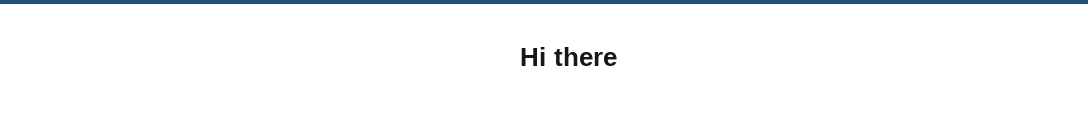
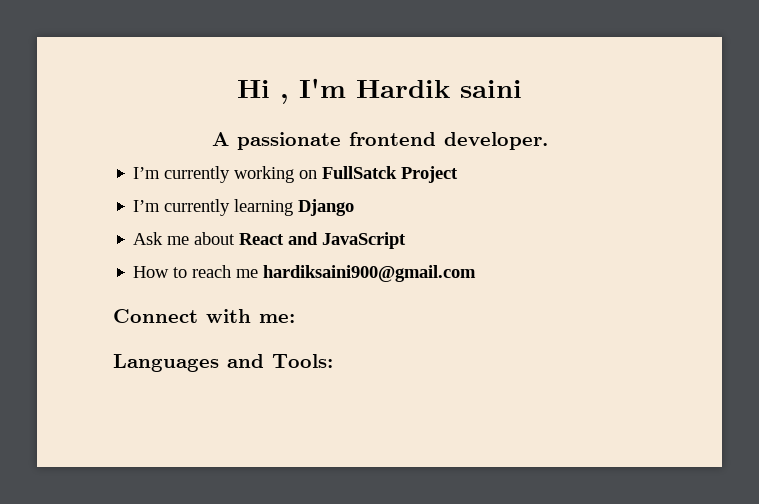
- Hi there
+ Hi , I'm Hardik saini
+ A passionate frontend developer.
+ I’m currently working on FullSatck Project
+ I’m currently learning Django
+ Ask me about React and JavaScript
+ How to reach me hardiksaini900@gmail.com
+ Connect with me:
+ Languages and Tools:

